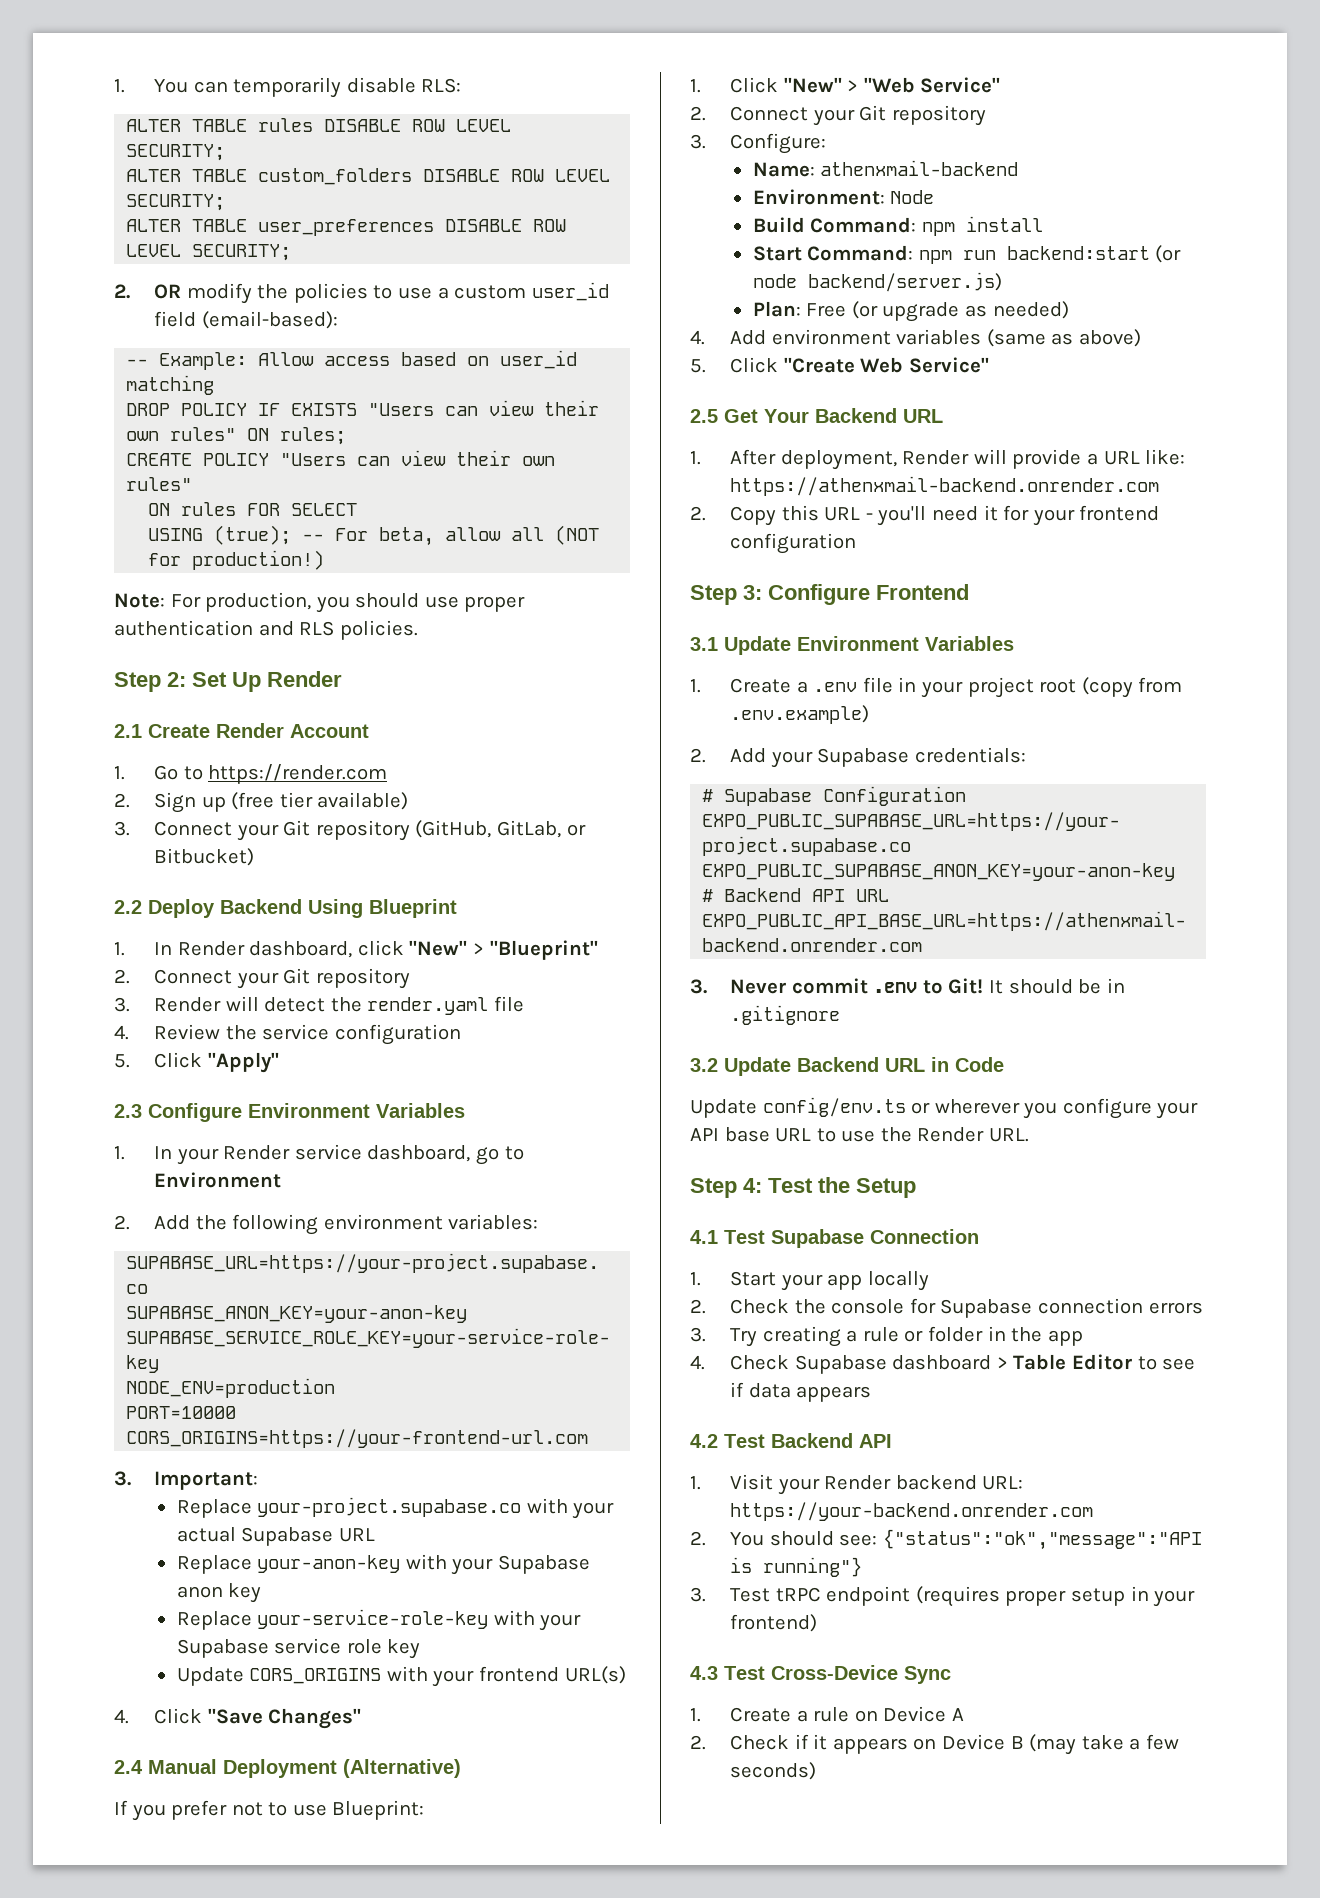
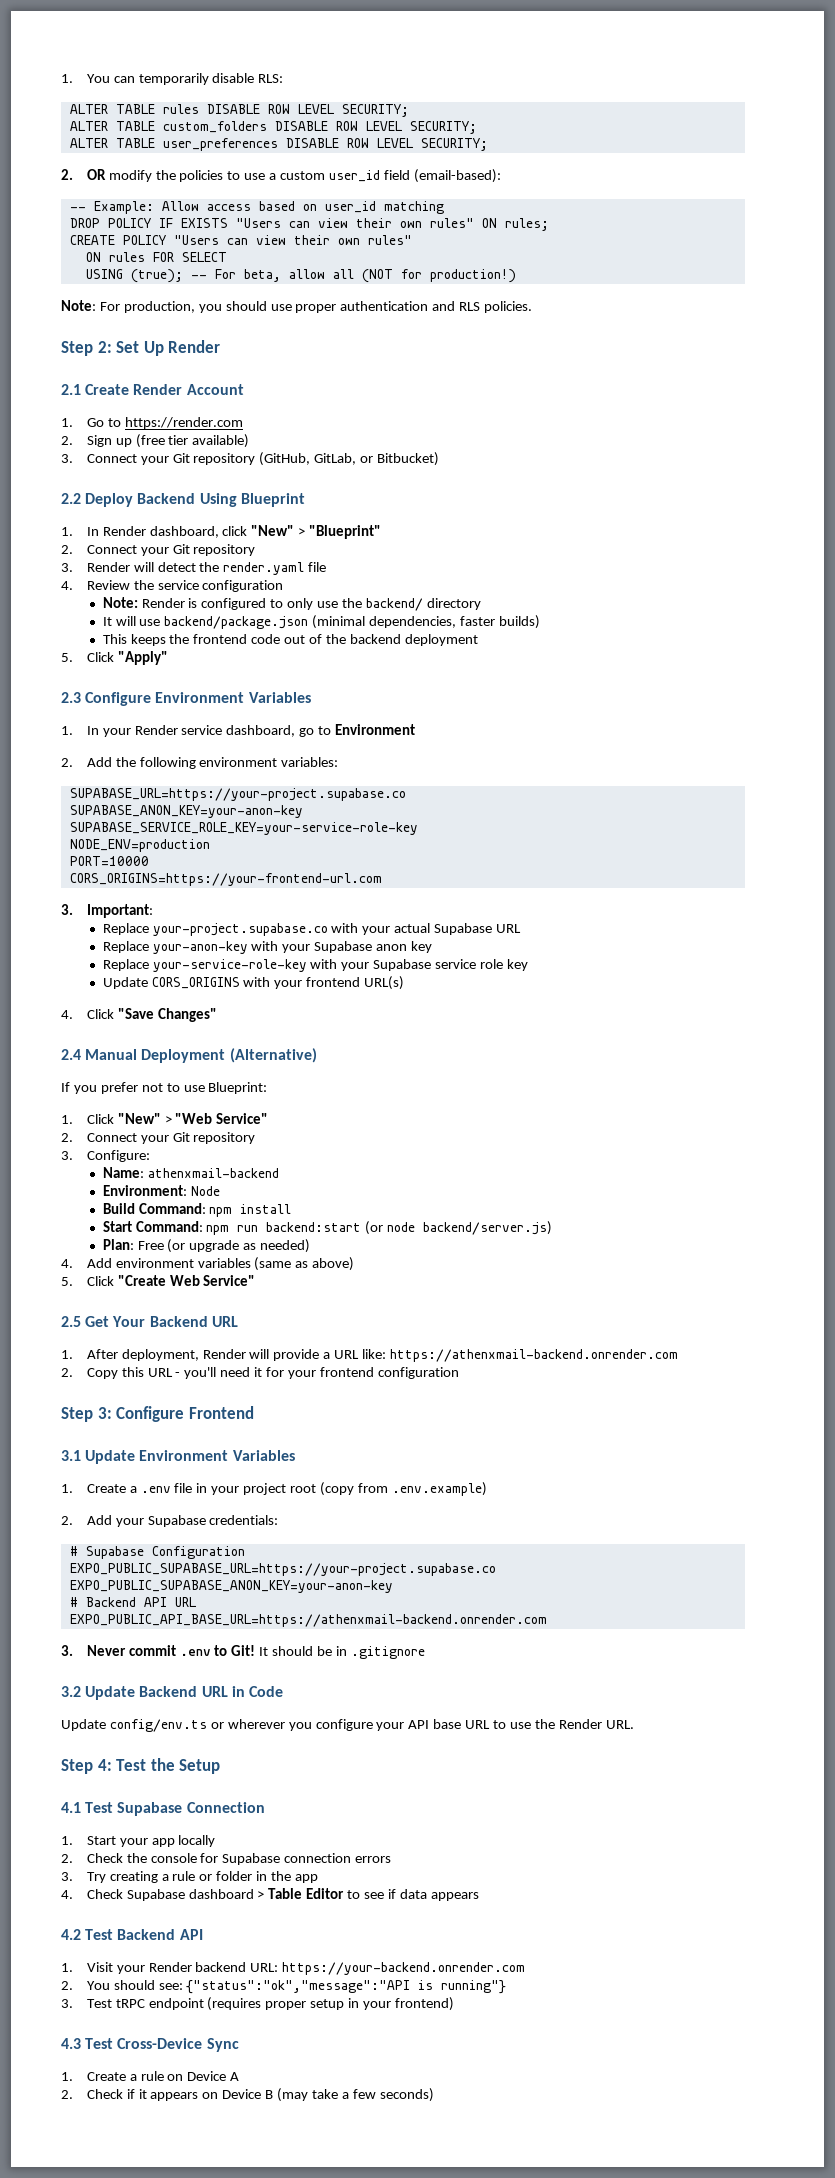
+ Note: Render is configured to only use the backend/ directory
+ It will use backend/package.json (minimal dependencies, faster builds)
+ This keeps the frontend code out of the backend deployment

